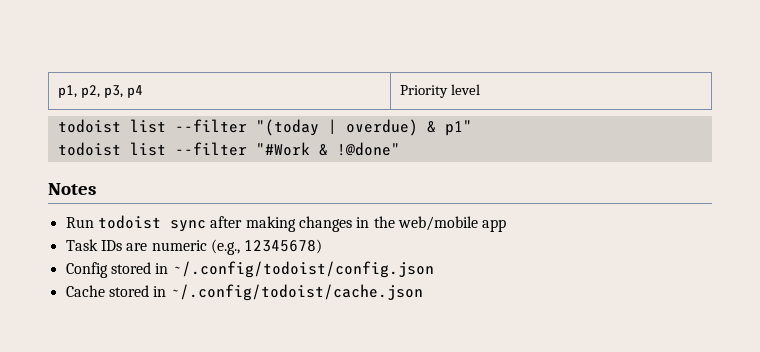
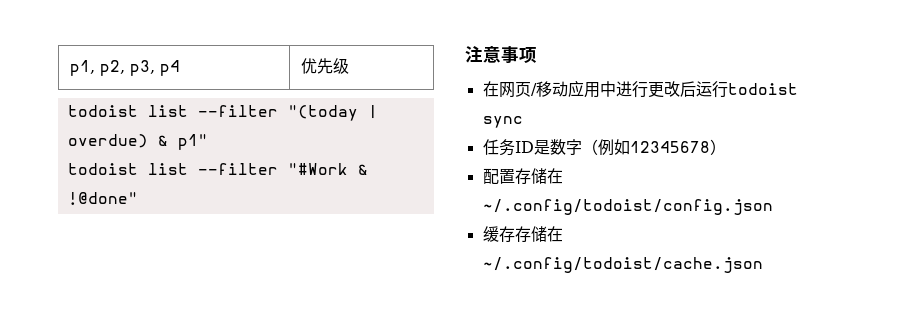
- p1, p2, p3, p4 | Priority level
+ p1, p2, p3, p4 | 优先级
- Notes
- Run todoist sync after making changes in the web/mobile app
- Task IDs are numeric (e.g., 12345678)
- Config stored in ~/.config/todoist/config.json
- Cache stored in ~/.config/todoist/cache.json
+ 注意事项
+ 在网页/移动应用中进行更改后运行todoist sync
+ 任务ID是数字（例如12345678）
+ 配置存储在~/.config/todoist/config.json
+ 缓存存储在~/.config/todoist/cache.json

